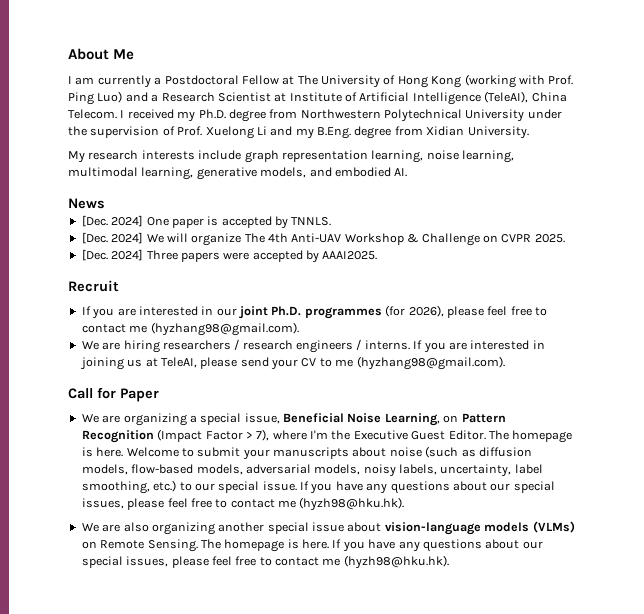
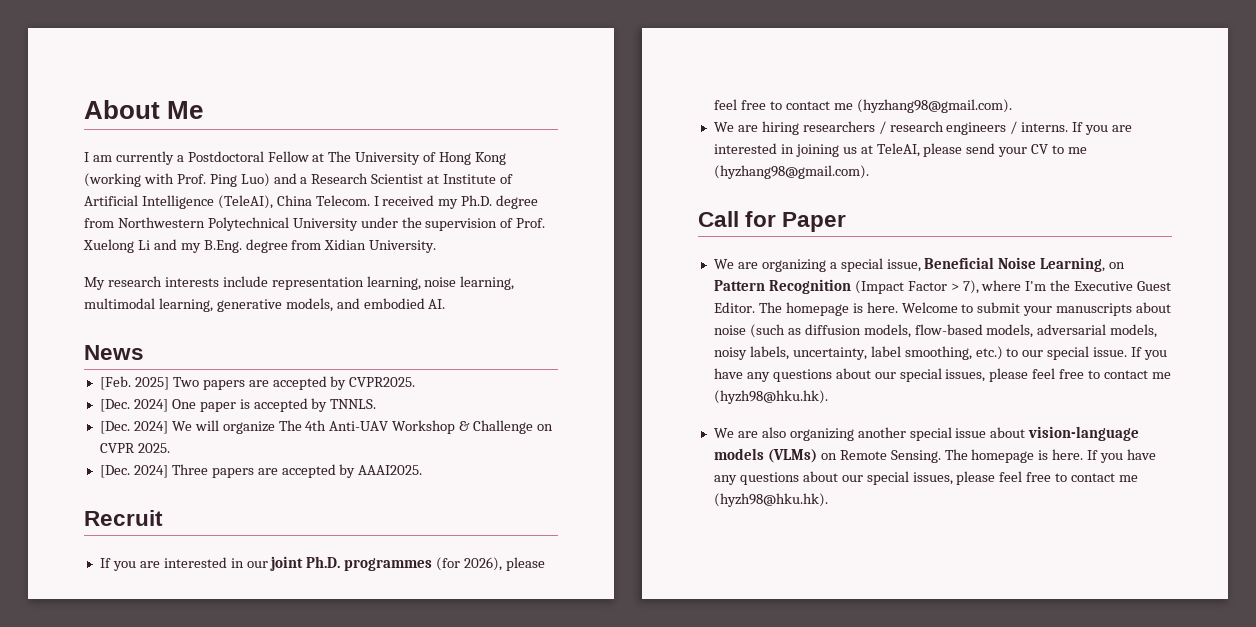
- My research interests include graph representation learning, noise learning, multimodal learning, generative models, and embodied AI.
+ My research interests include representation learning, noise learning, multimodal learning, generative models, and embodied AI.
+ [Feb. 2025] Two papers are accepted by CVPR2025.
- [Dec. 2024] Three papers were accepted by AAAI2025.
+ [Dec. 2024] Three papers are accepted by AAAI2025.

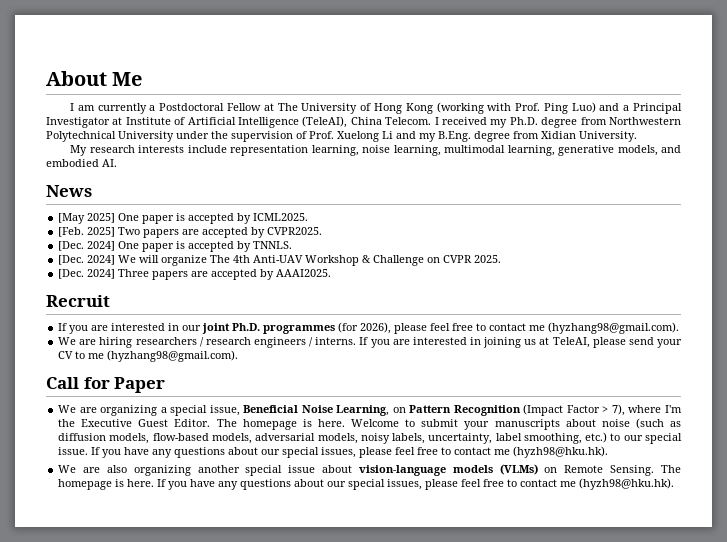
- I am currently a Postdoctoral Fellow at The University of Hong Kong (working with Prof. Ping Luo) and a Research Scientist at Institute of Artificial Intelligence (TeleAI), China Telecom.
+ I am currently a Postdoctoral Fellow at The University of Hong Kong (working with Prof. Ping Luo) and a Principal Investigator at Institute of Artificial Intelligence (TeleAI), China Telecom.
+ [May 2025] One paper is accepted by ICML2025.

